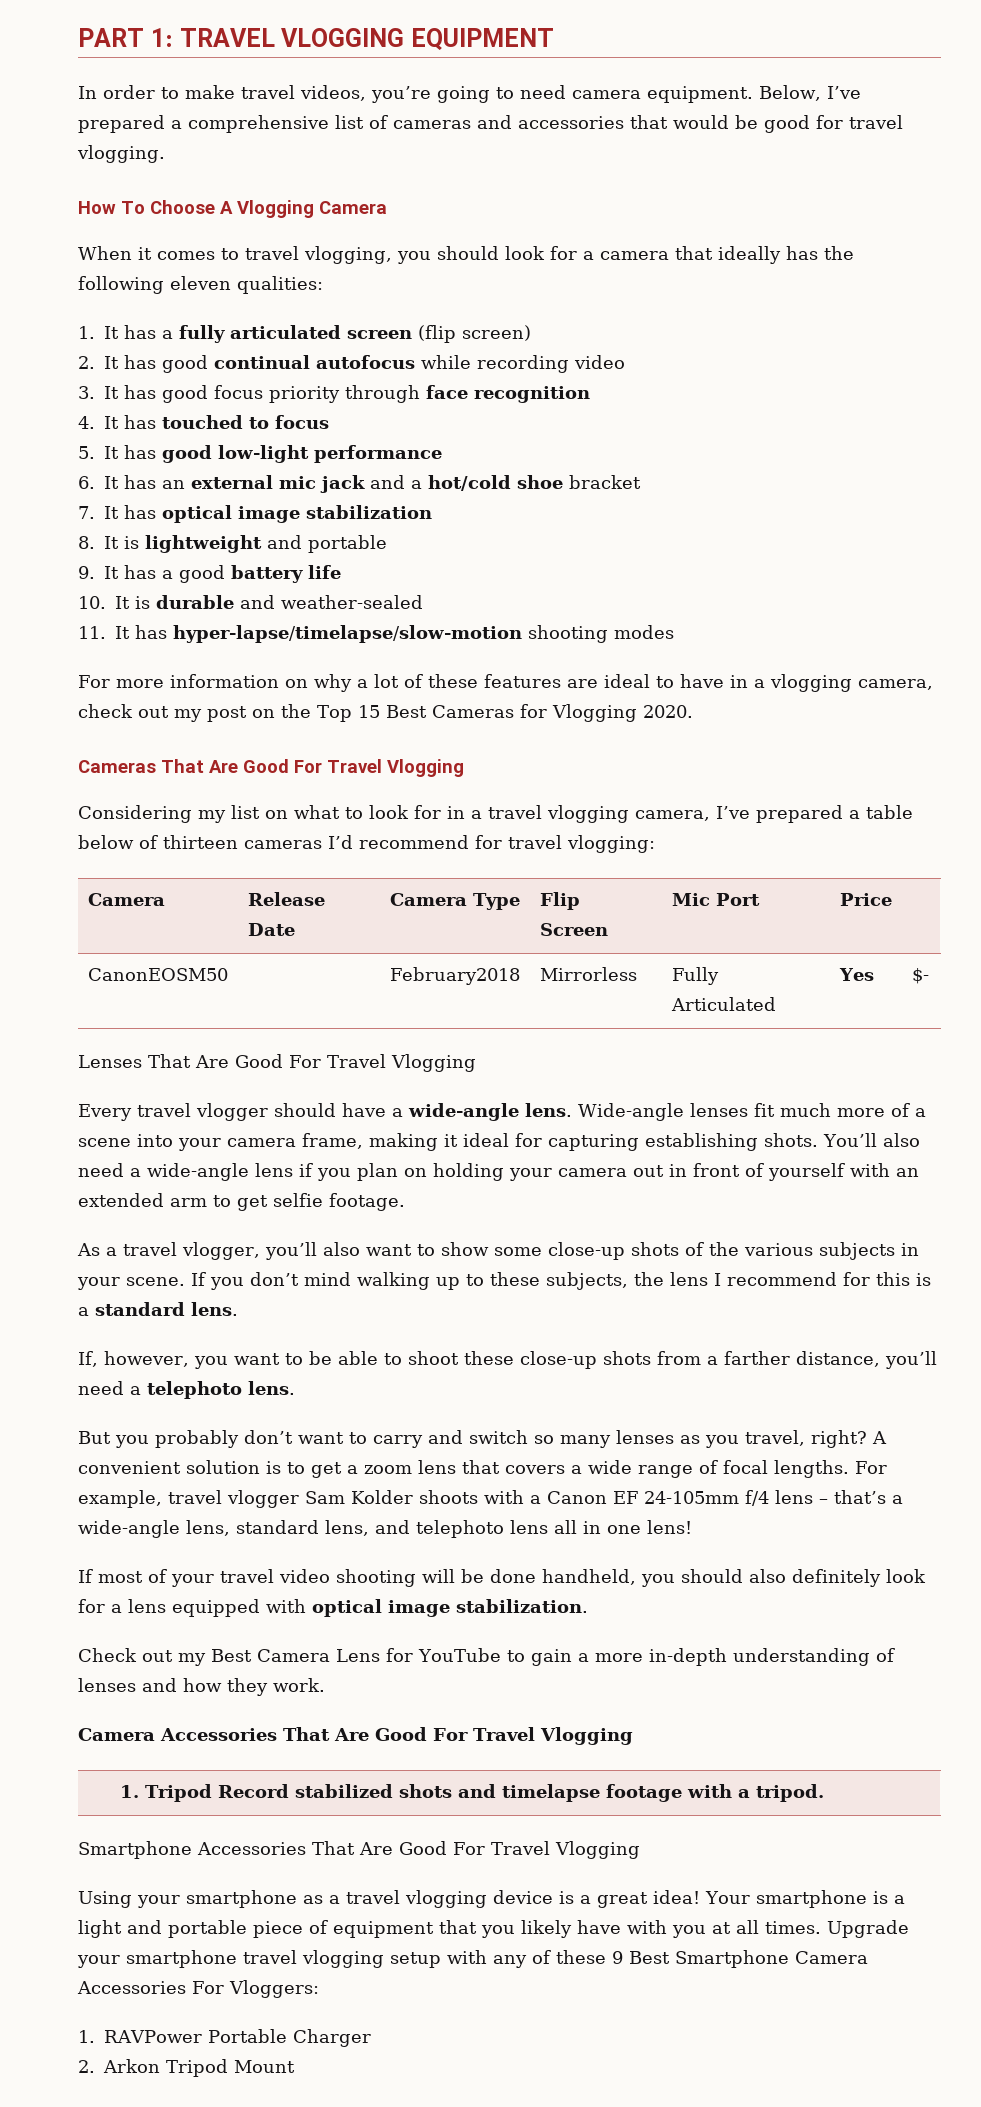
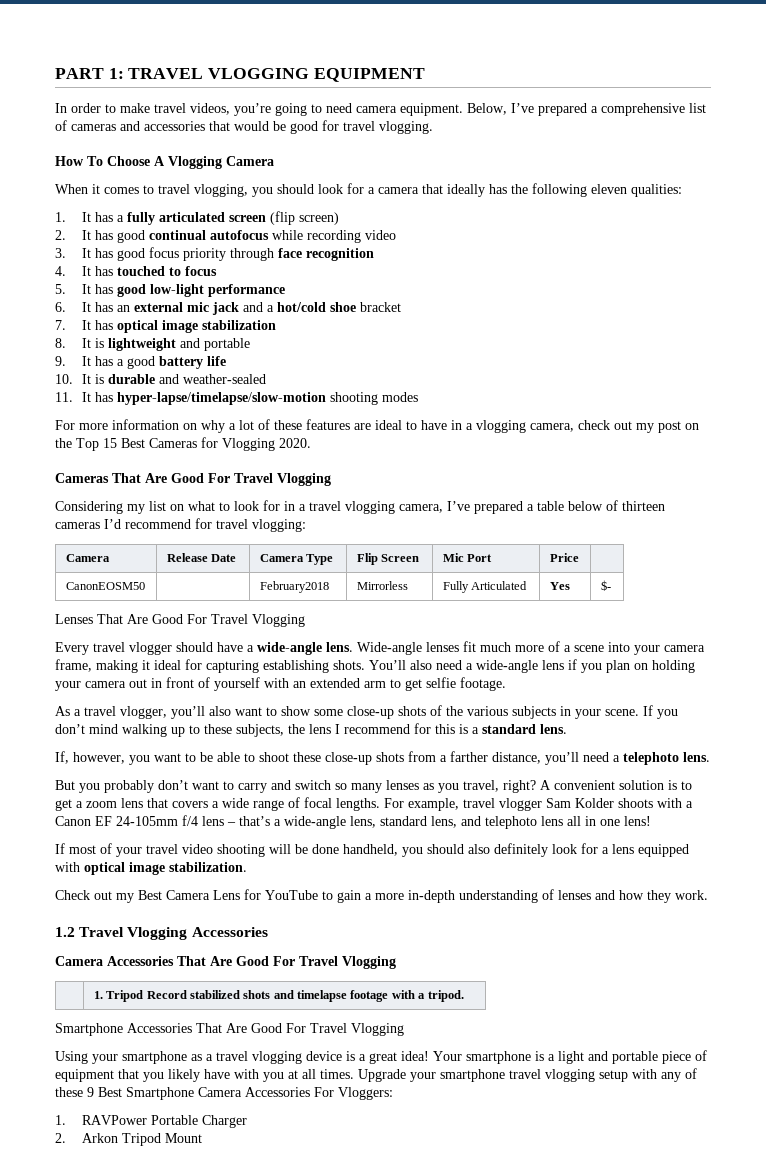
+ 1.2 Travel Vlogging Accessories

